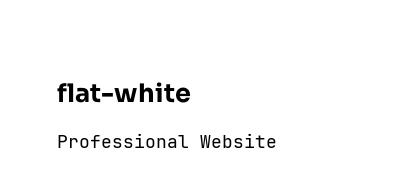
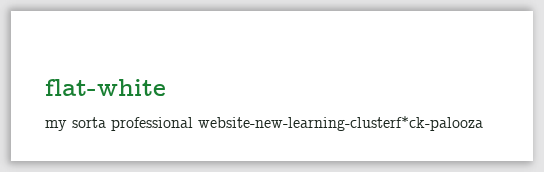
- Professional Website
+ my sorta professional website-new-learning-clusterf*ck-palooza

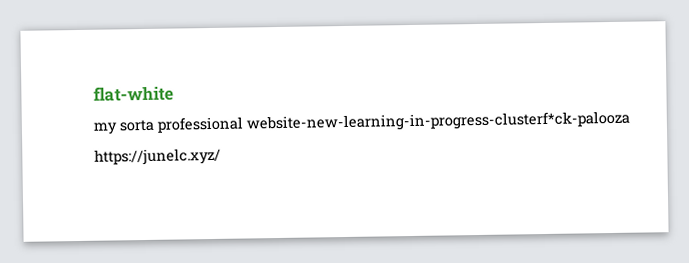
- my sorta professional website-new-learning-clusterf*ck-palooza
+ my sorta professional website-new-learning-in-progress-clusterf*ck-palooza
+ https://junelc.xyz/

